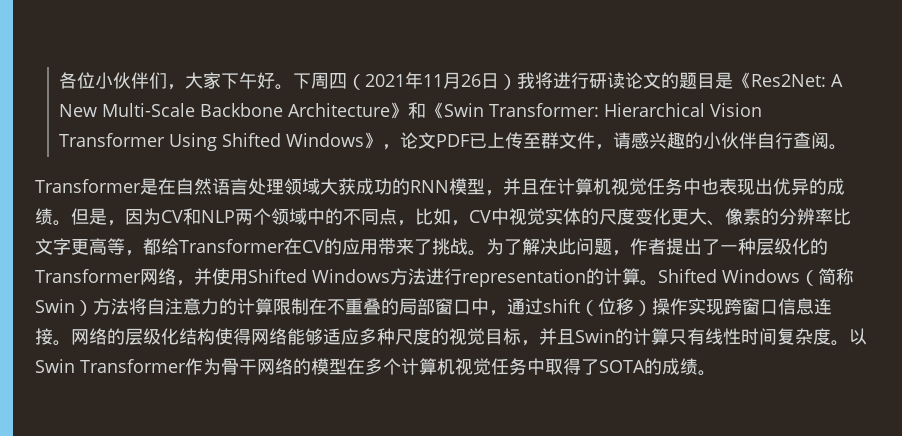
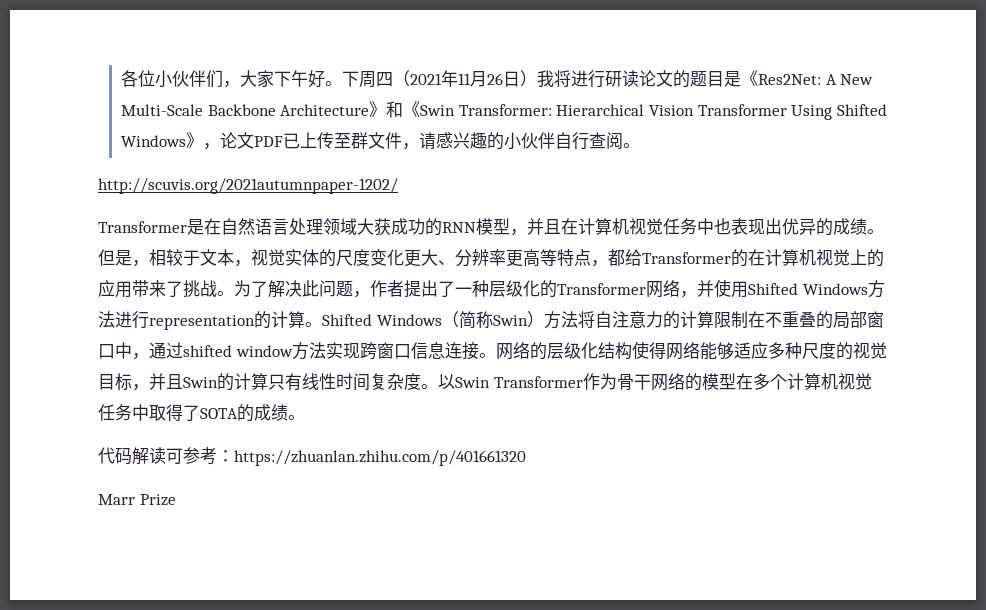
+ http://scuvis.org/2021autumnpaper-1202/
- 但是，因为CV和NLP两个领域中的不同点，比如，CV中视觉实体的尺度变化更大、像素的分辨率比文字更高等，都给Transformer在CV的应用带来了挑战。
+ 但是，相较于文本，视觉实体的尺度变化更大、分辨率更高等特点，都给Transformer的在计算机视觉上的应用带来了挑战。
- Shifted Windows（简称Swin）方法将自注意力的计算限制在不重叠的局部窗口中，通过shift（位移）操作实现跨窗口信息连接。
+ Shifted Windows（简称Swin）方法将自注意力的计算限制在不重叠的局部窗口中，通过shifted window方法实现跨窗口信息连接。
+ 代码解读可参考：https://zhuanlan.zhihu.com/p/401661320
+ Marr Prize

